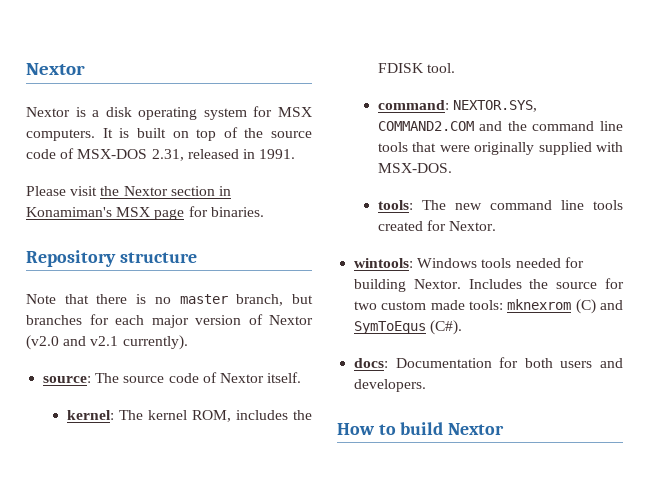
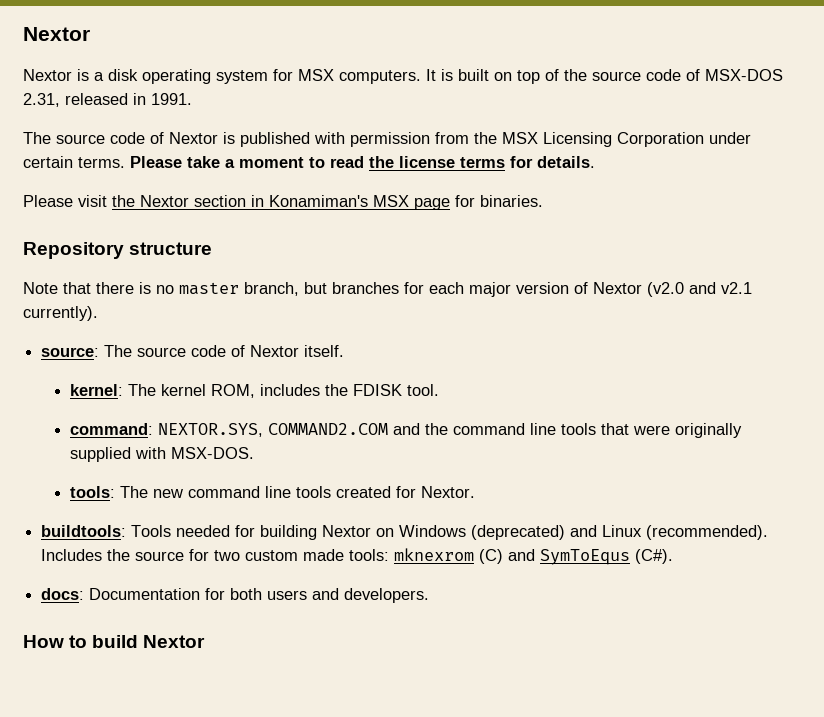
+ The source code of Nextor is published with permission from the MSX Licensing Corporation under certain terms. Please take a moment to read the license terms for details.
- wintools: Windows tools needed for building Nextor.
+ buildtools: Tools needed for building Nextor on Windows (deprecated) and Linux (recommended).

